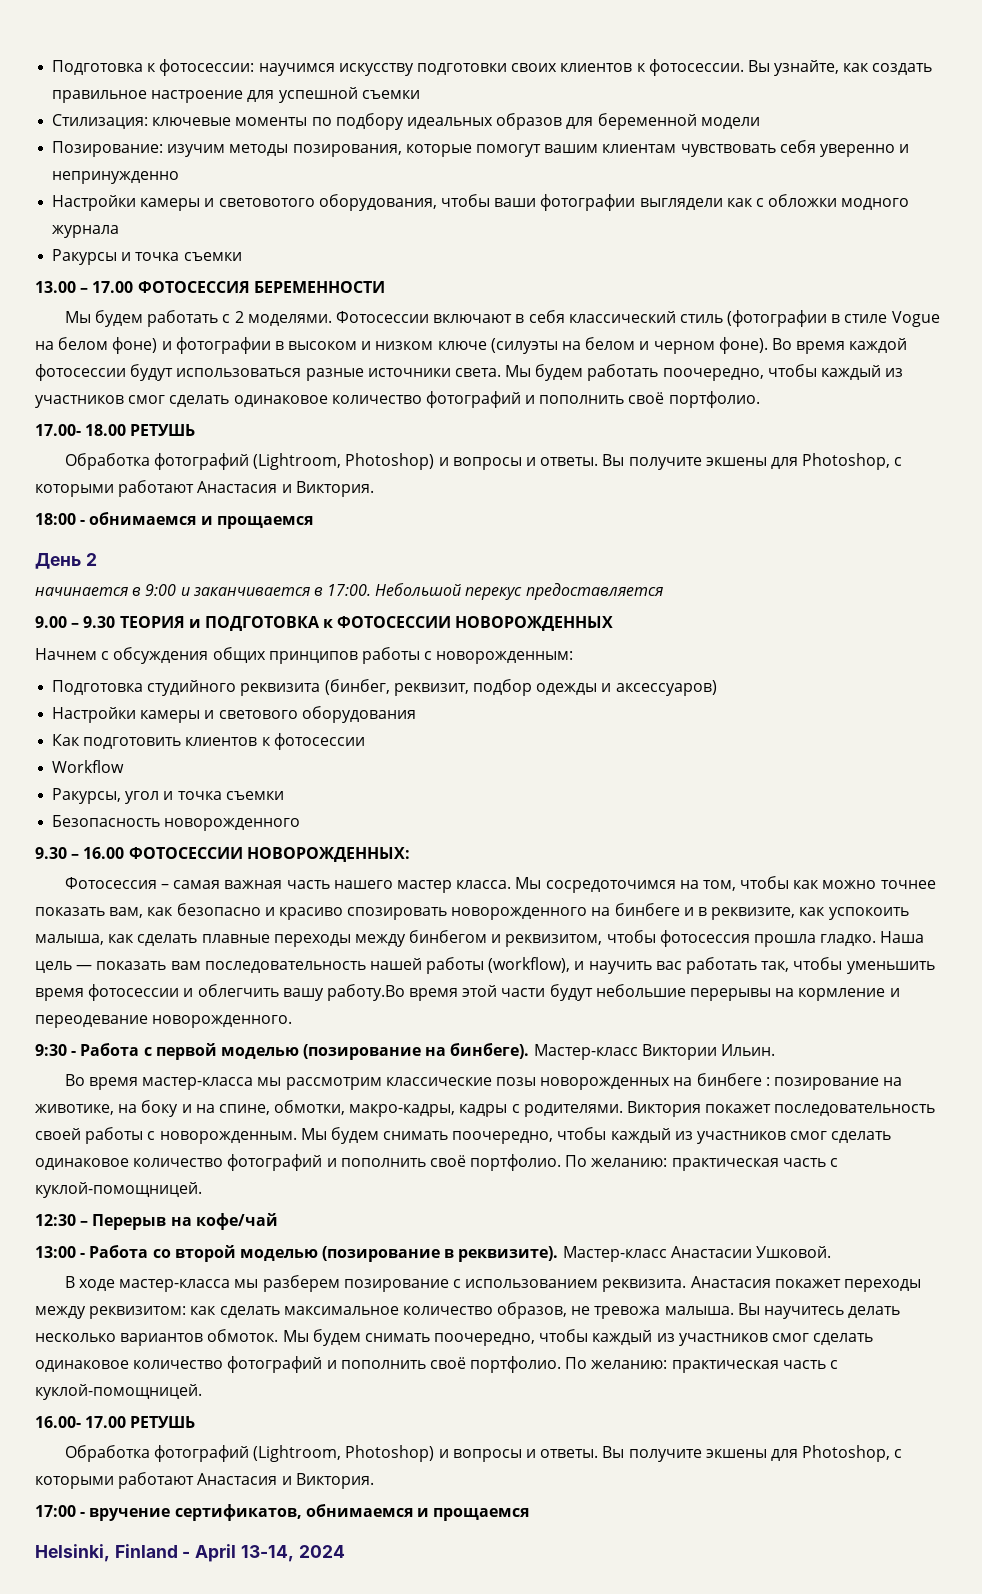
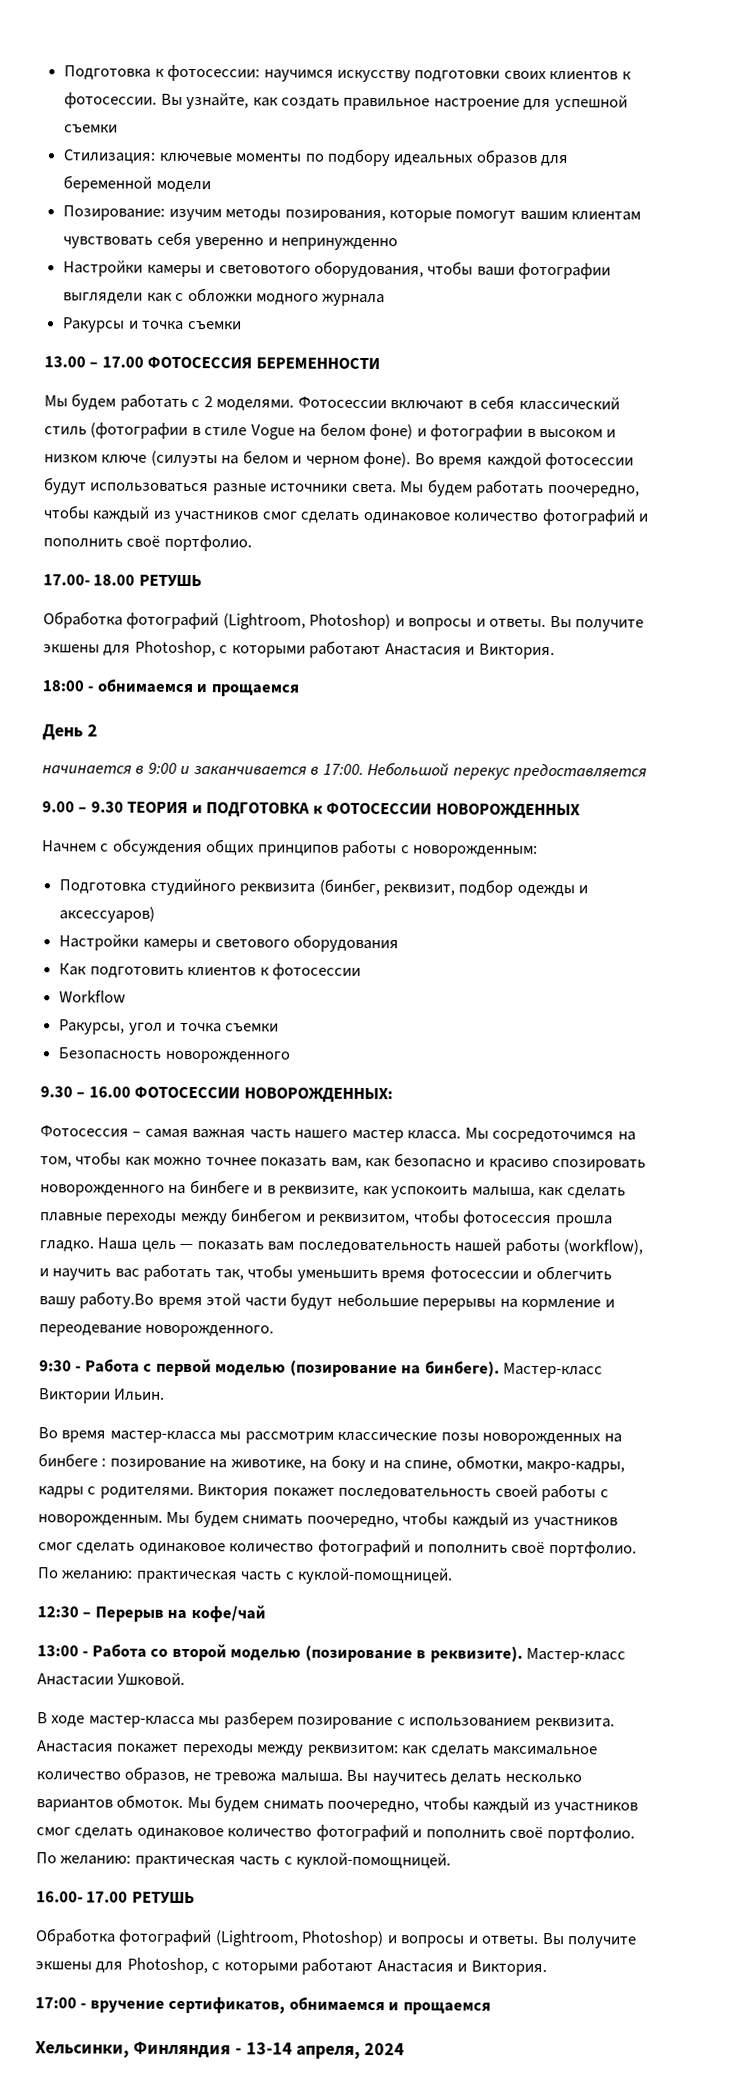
- Helsinki, Finland - April 13-14, 2024
+ Хельсинки, Финляндия - 13-14 апреля, 2024

